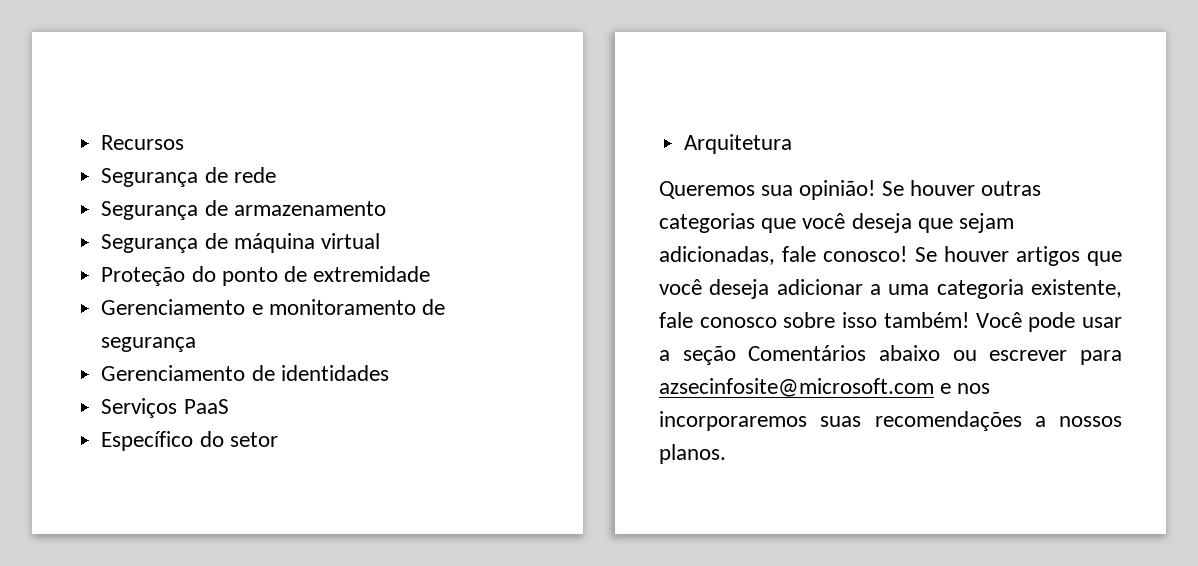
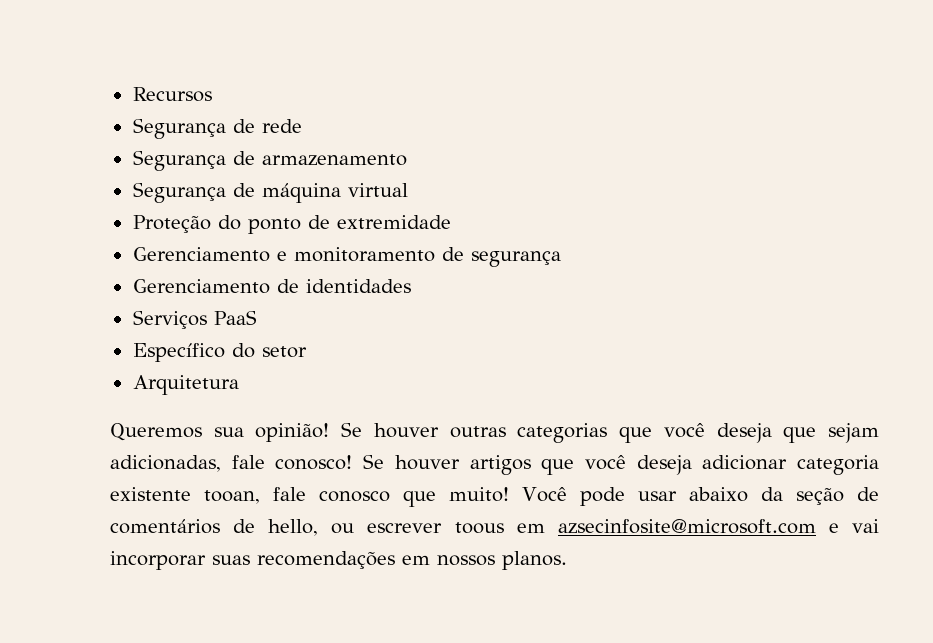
- Se houver artigos que você deseja adicionar a uma categoria existente, fale conosco sobre isso também! Você pode usar a seção Comentários abaixo ou escrever para azsecinfosite@microsoft.com e nos incorporaremos suas recomendações a nossos planos.
+ Se houver artigos que você deseja adicionar categoria existente tooan, fale conosco que muito! Você pode usar abaixo da seção de comentários de hello, ou escrever toous em azsecinfosite@microsoft.com e vai incorporar suas recomendações em nossos planos.

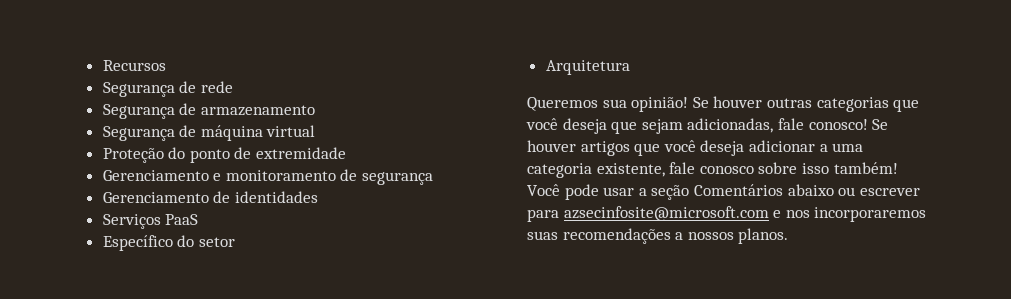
- Se houver artigos que você deseja adicionar categoria existente tooan, fale conosco que muito! Você pode usar abaixo da seção de comentários de hello, ou escrever toous em azsecinfosite@microsoft.com e vai incorporar suas recomendações em nossos planos.
+ Se houver artigos que você deseja adicionar a uma categoria existente, fale conosco sobre isso também! Você pode usar a seção Comentários abaixo ou escrever para azsecinfosite@microsoft.com e nos incorporaremos suas recomendações a nossos planos.

